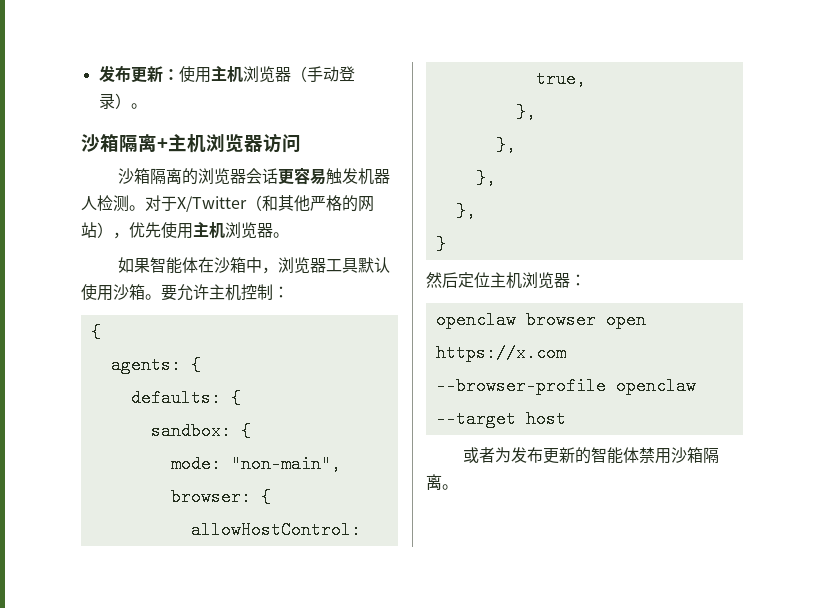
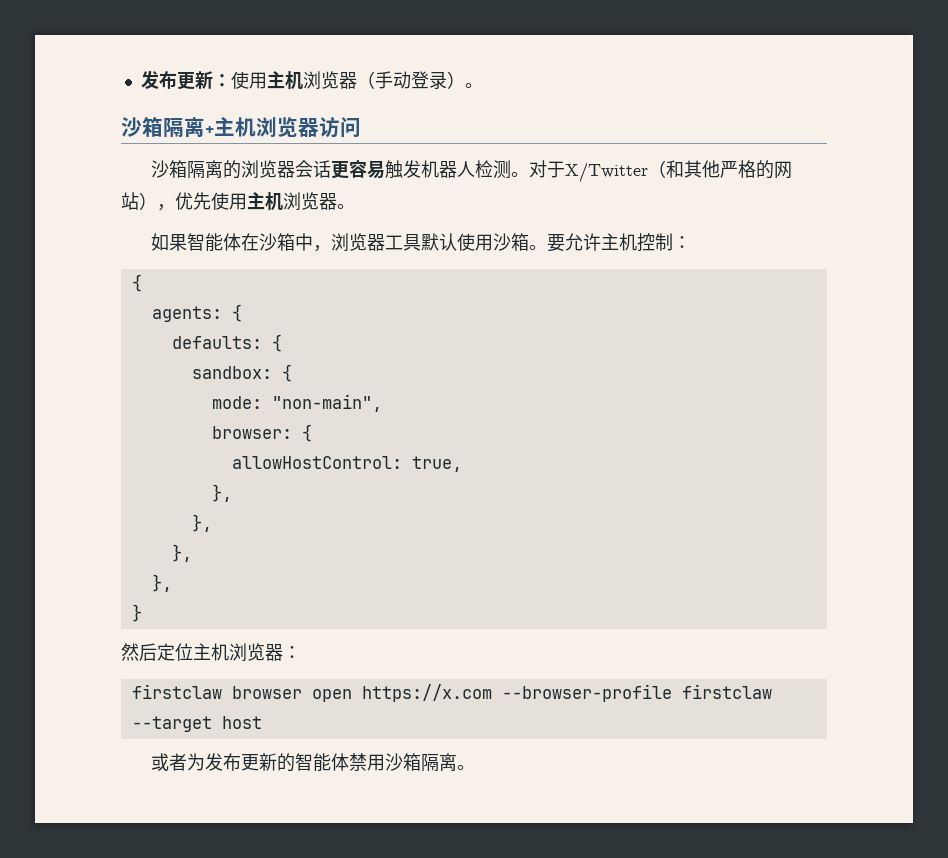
- openclaw browser open https://x.com --browser-profile openclaw --target host
+ firstclaw browser open https://x.com --browser-profile firstclaw --target host

